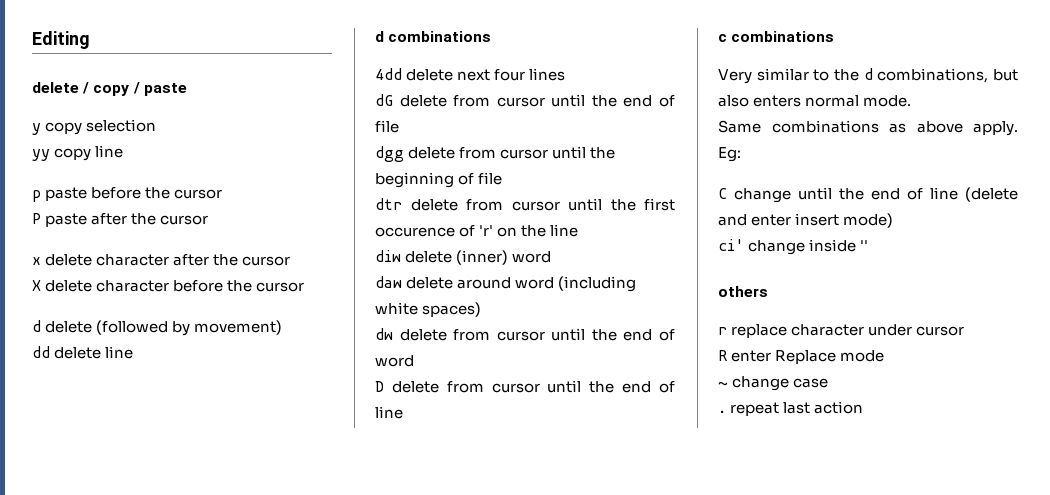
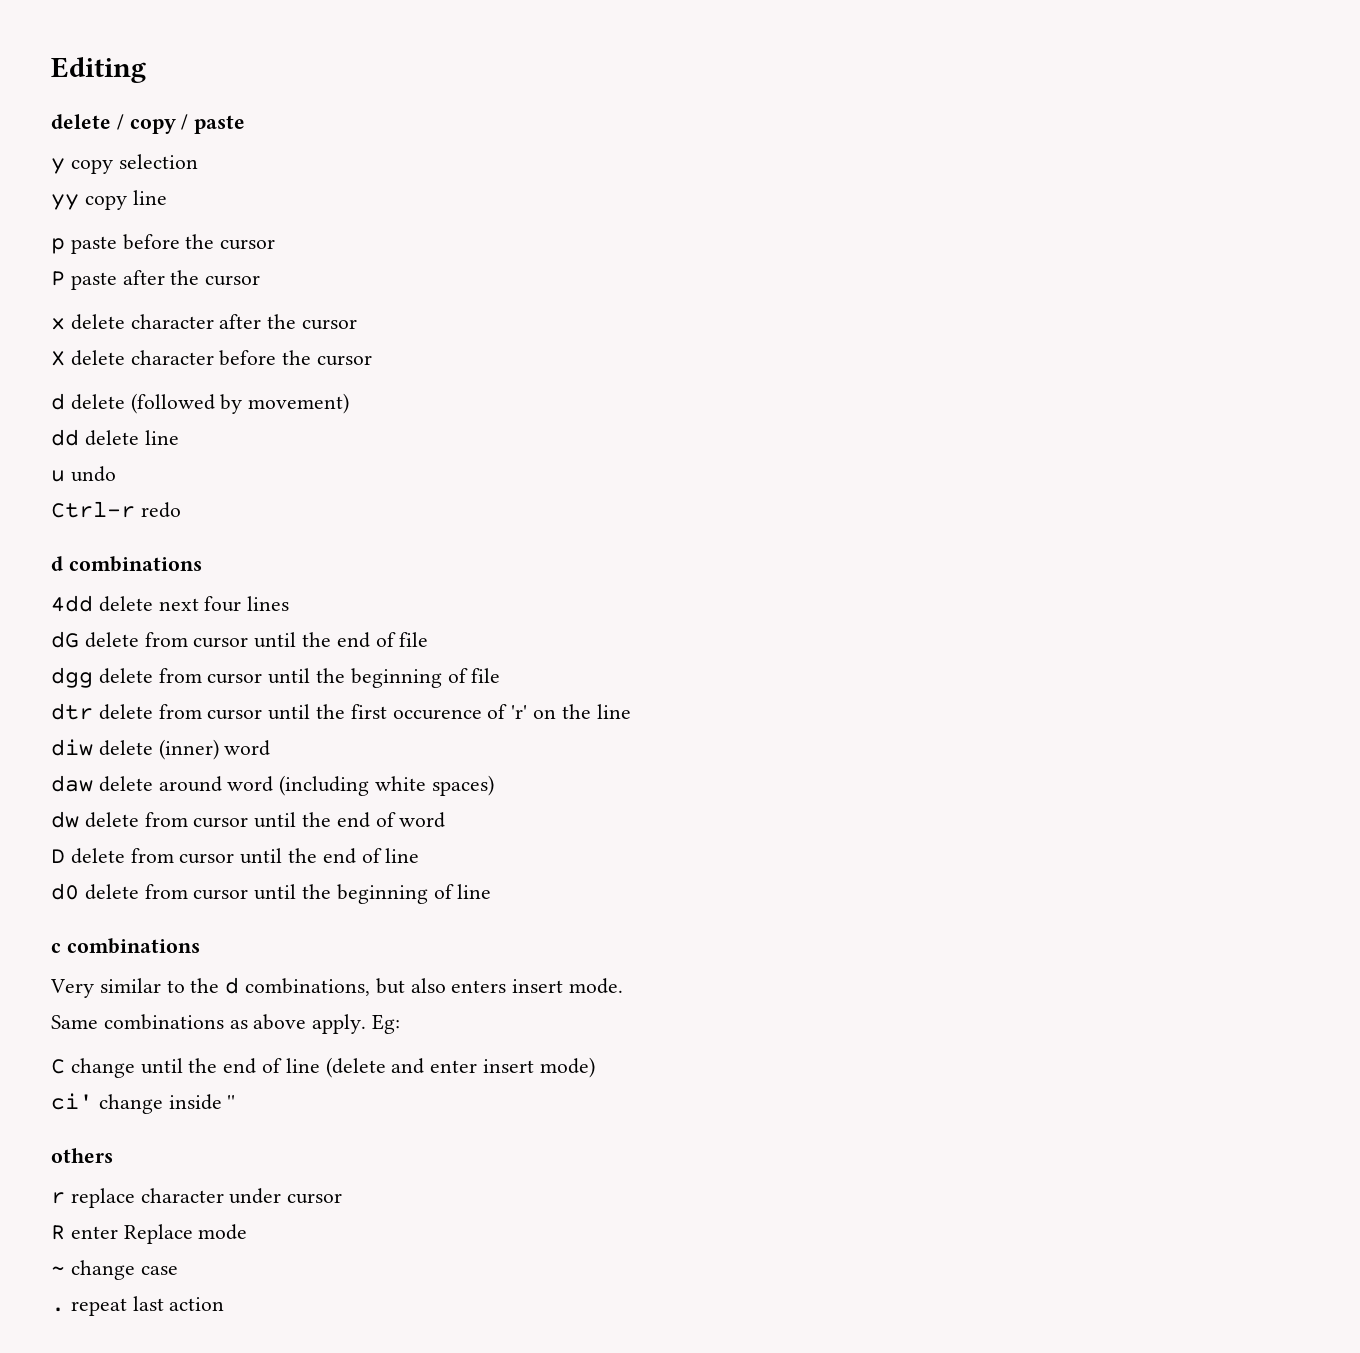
+ u undo
+ Ctrl-r redo
+ d0 delete from cursor until the beginning of line
- Very similar to the d combinations, but also enters normal mode.
+ Very similar to the d combinations, but also enters insert mode.

